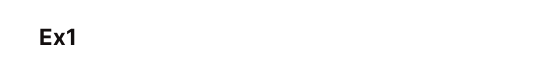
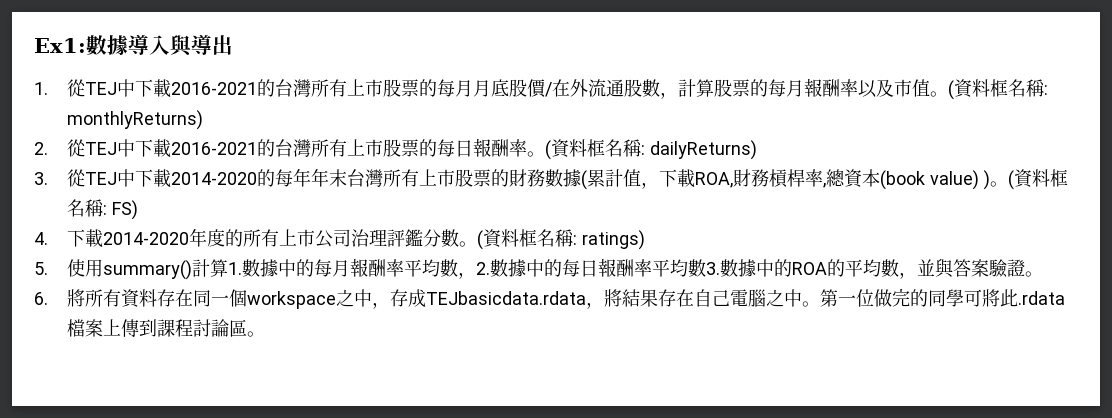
- Ex1
+ Ex1:數據導入與導出
+ 1.從TEJ中下載2016-2021的台灣所有上市股票的每月月底股價/在外流通股數，計算股票的每月報酬率以及市值。(資料框名稱: monthlyReturns)
+ 2.從TEJ中下載2016-2021的台灣所有上市股票的每日報酬率。(資料框名稱: dailyReturns)
+ 3.從TEJ中下載2014-2020的每年年末台灣所有上市股票的財務數據(累計值，下載ROA,財務槓桿率,總資本(book value) )。(資料框名稱: FS)
+ 4.下載2014-2020年度的所有上市公司治理評鑑分數。(資料框名稱: ratings)
+ 5.使用summary()計算1.數據中的每月報酬率平均數，2.數據中的每日報酬率平均數3.數據中的ROA的平均數，並與答案驗證。
+ 6.將所有資料存在同一個workspace之中，存成TEJbasicdata.rdata，將結果存在自己電腦之中。第一位做完的同學可將此.rdata檔案上傳到課程討論區。

